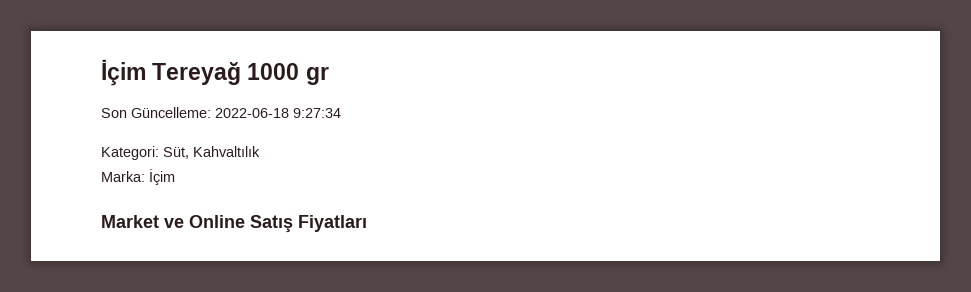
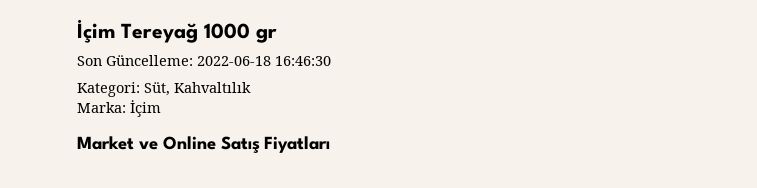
- Son Güncelleme: 2022-06-18 9:27:34
+ Son Güncelleme: 2022-06-18 16:46:30

